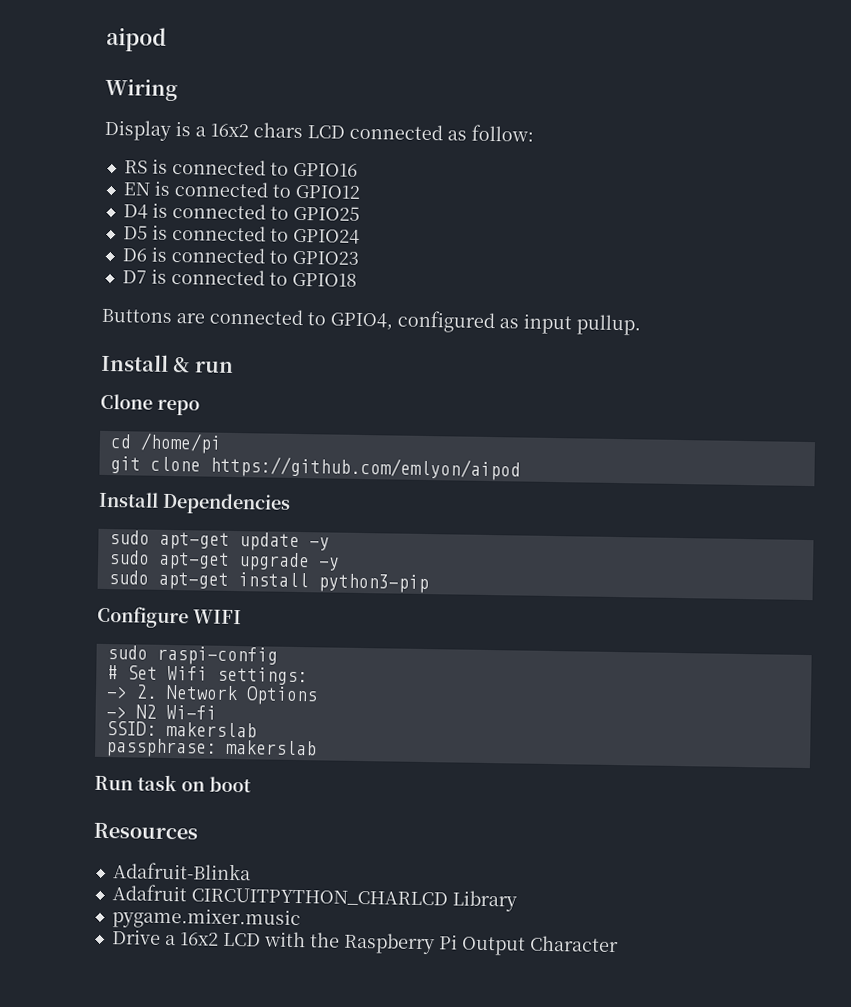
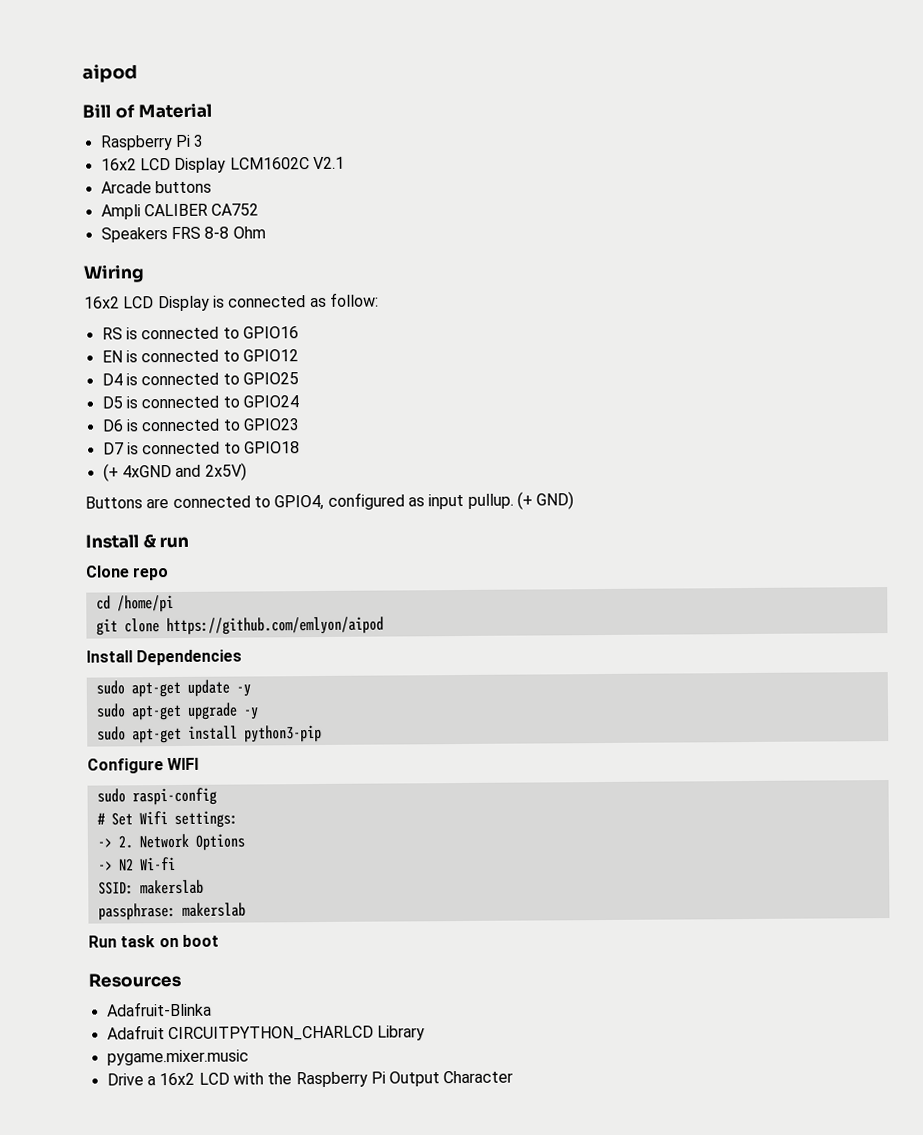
+ Bill of Material
+ Raspberry Pi 3
+ 16x2 LCD Display LCM1602C V2.1
+ Arcade buttons
+ Ampli CALIBER CA752
+ Speakers FRS 8-8 Ohm
  Wiring
- Display is a 16x2 chars LCD connected as follow:
+ 16x2 LCD Display is connected as follow:
+ (+ 4xGND and 2x5V)
+ (+ GND)

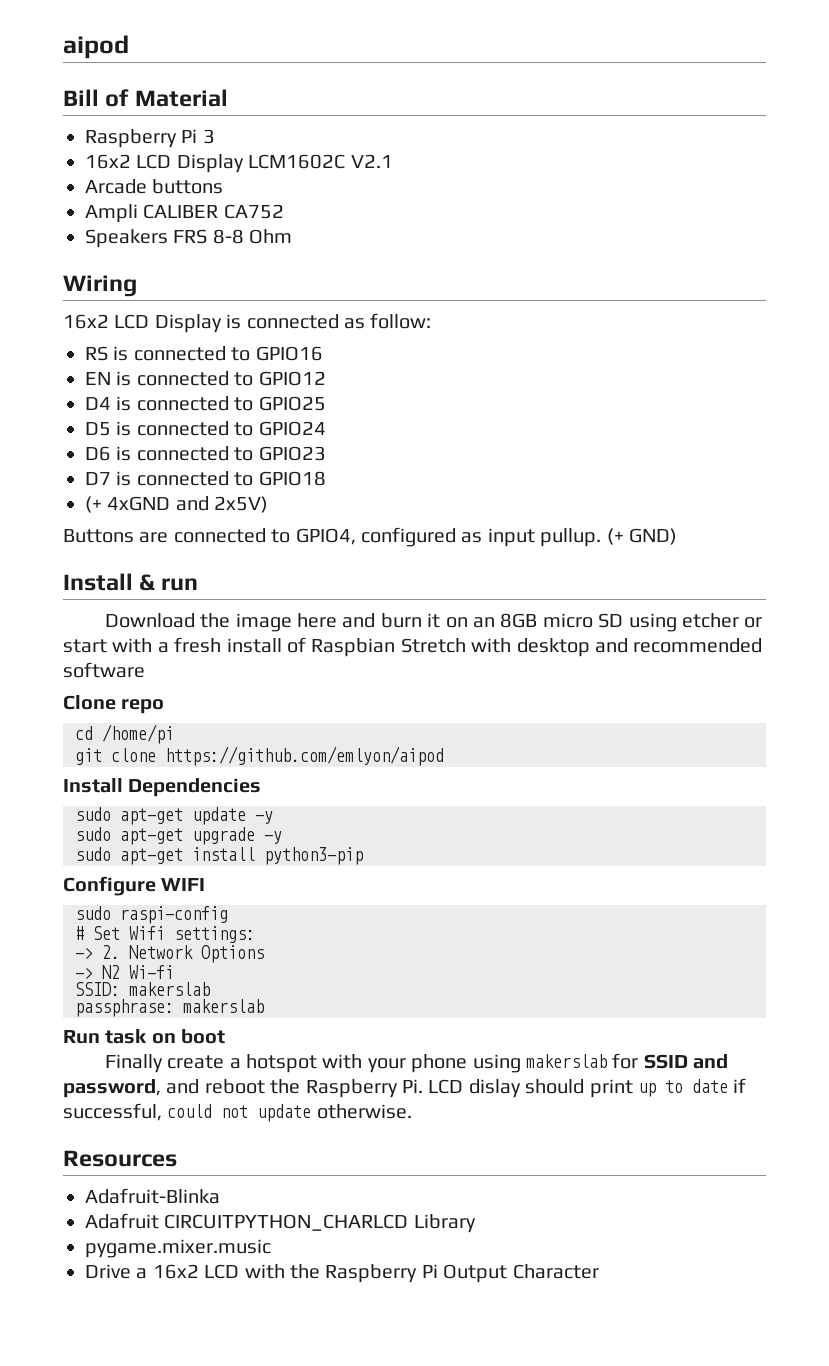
+ Download the image here and burn it on an 8GB micro SD using etcher or start with a fresh install of Raspbian Stretch with desktop and recommended software
+ Finally create a hotspot with your phone using makerslab for SSID and password, and reboot the Raspberry Pi. LCD dislay should print up to date if successful, could not update otherwise.

